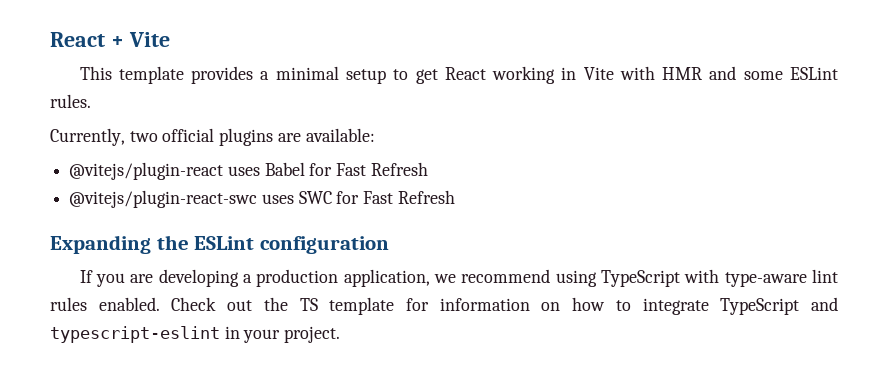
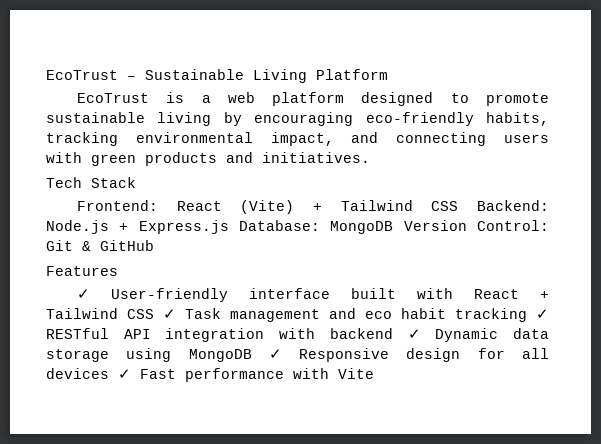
- React + Vite
- This template provides a minimal setup to get React working in Vite with HMR and some ESLint rules.
- Currently, two official plugins are available:
- @vitejs/plugin-react uses Babel for Fast Refresh
- @vitejs/plugin-react-swc uses SWC for Fast Refresh
- Expanding the ESLint configuration
- If you are developing a production application, we recommend using TypeScript with type-aware lint rules enabled. Check out the TS template for information on how to integrate TypeScript and typescript-eslint in your project.
+ EcoTrust – Sustainable Living Platform
+ EcoTrust is a web platform designed to promote sustainable living by encouraging eco-friendly habits, tracking environmental impact, and connecting users with green products and initiatives.
+ Tech Stack
+ Frontend: React (Vite) + Tailwind CSS Backend: Node.js + Express.js Database: MongoDB Version Control: Git & GitHub
+ Features
+ ✓ User-friendly interface built with React + Tailwind CSS ✓ Task management and eco habit tracking ✓ RESTful API integration with backend ✓ Dynamic data storage using MongoDB ✓ Responsive design for all devices ✓ Fast performance with Vite

